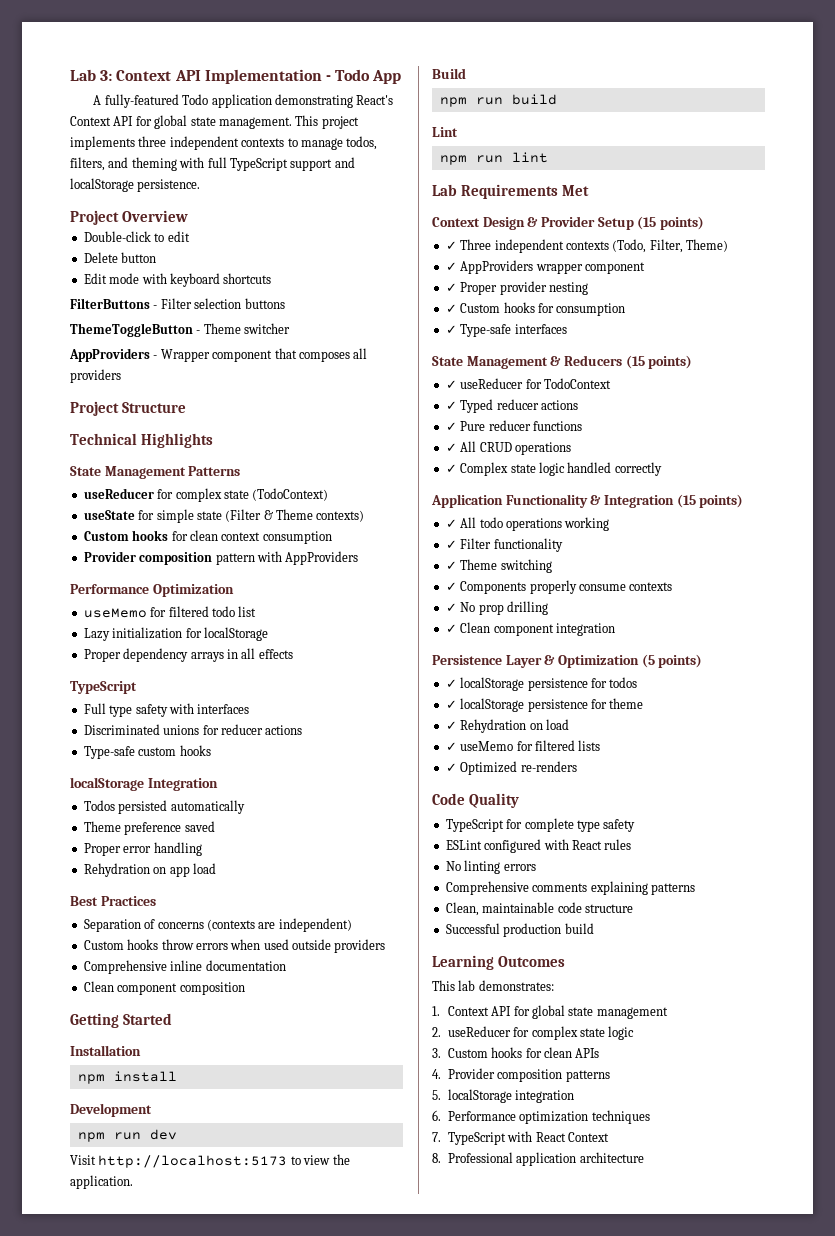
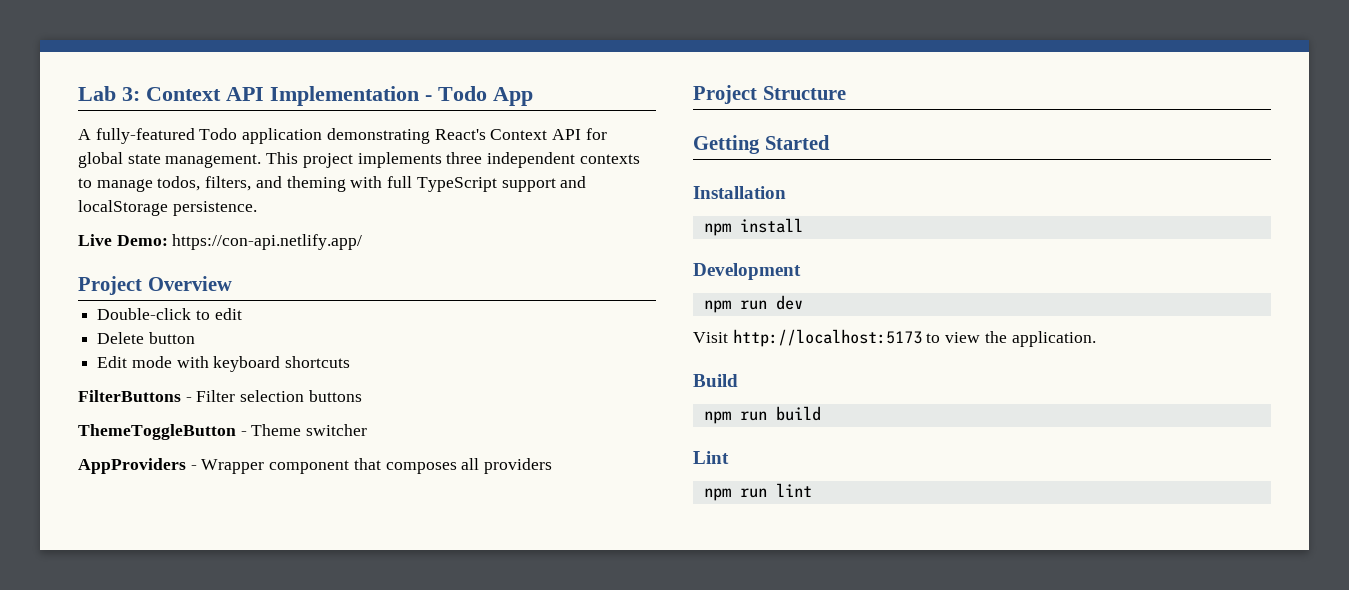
+ Live Demo: https://con-api.netlify.app/
- Technical Highlights
- State Management Patterns
- useReducer for complex state (TodoContext)
- useState for simple state (Filter & Theme contexts)
- Custom hooks for clean context consumption
- Provider composition pattern with AppProviders
- Performance Optimization
- useMemo for filtered todo list
- Lazy initialization for localStorage
- Proper dependency arrays in all effects
- TypeScript
- Full type safety with interfaces
- Discriminated unions for reducer actions
- Type-safe custom hooks
- localStorage Integration
- Todos persisted automatically
- Theme preference saved
- Proper error handling
- Rehydration on app load
- Best Practices
- Separation of concerns (contexts are independent)
- Custom hooks throw errors when used outside providers
- Comprehensive inline documentation
- Clean component composition
- Lab Requirements Met
- Context Design & Provider Setup (15 points)
- ✓ Three independent contexts (Todo, Filter, Theme)
- ✓ AppProviders wrapper component
- ✓ Proper provider nesting
- ✓ Custom hooks for consumption
- ✓ Type-safe interfaces
- State Management & Reducers (15 points)
- ✓ useReducer for TodoContext
- ✓ Typed reducer actions
- ✓ Pure reducer functions
- ✓ All CRUD operations
- ✓ Complex state logic handled correctly
- Application Functionality & Integration (15 points)
- ✓ All todo operations working
- ✓ Filter functionality
- ✓ Theme switching
- ✓ Components properly consume contexts
- ✓ No prop drilling
- ✓ Clean component integration
- Persistence Layer & Optimization (5 points)
- ✓ localStorage persistence for todos
- ✓ localStorage persistence for theme
- ✓ Rehydration on load
- ✓ useMemo for filtered lists
- ✓ Optimized re-renders
- Code Quality
- TypeScript for complete type safety
- ESLint configured with React rules
- No linting errors
- Comprehensive comments explaining patterns
- Clean, maintainable code structure
- Successful production build
- Learning Outcomes
- This lab demonstrates:
- 1. Context API for global state management
- 2. useReducer for complex state logic
- 3. Custom hooks for clean APIs
- 4. Provider composition patterns
- 5. localStorage integration
- 6. Performance optimization techniques
- 7. TypeScript with React Context
- 8. Professional application architecture

